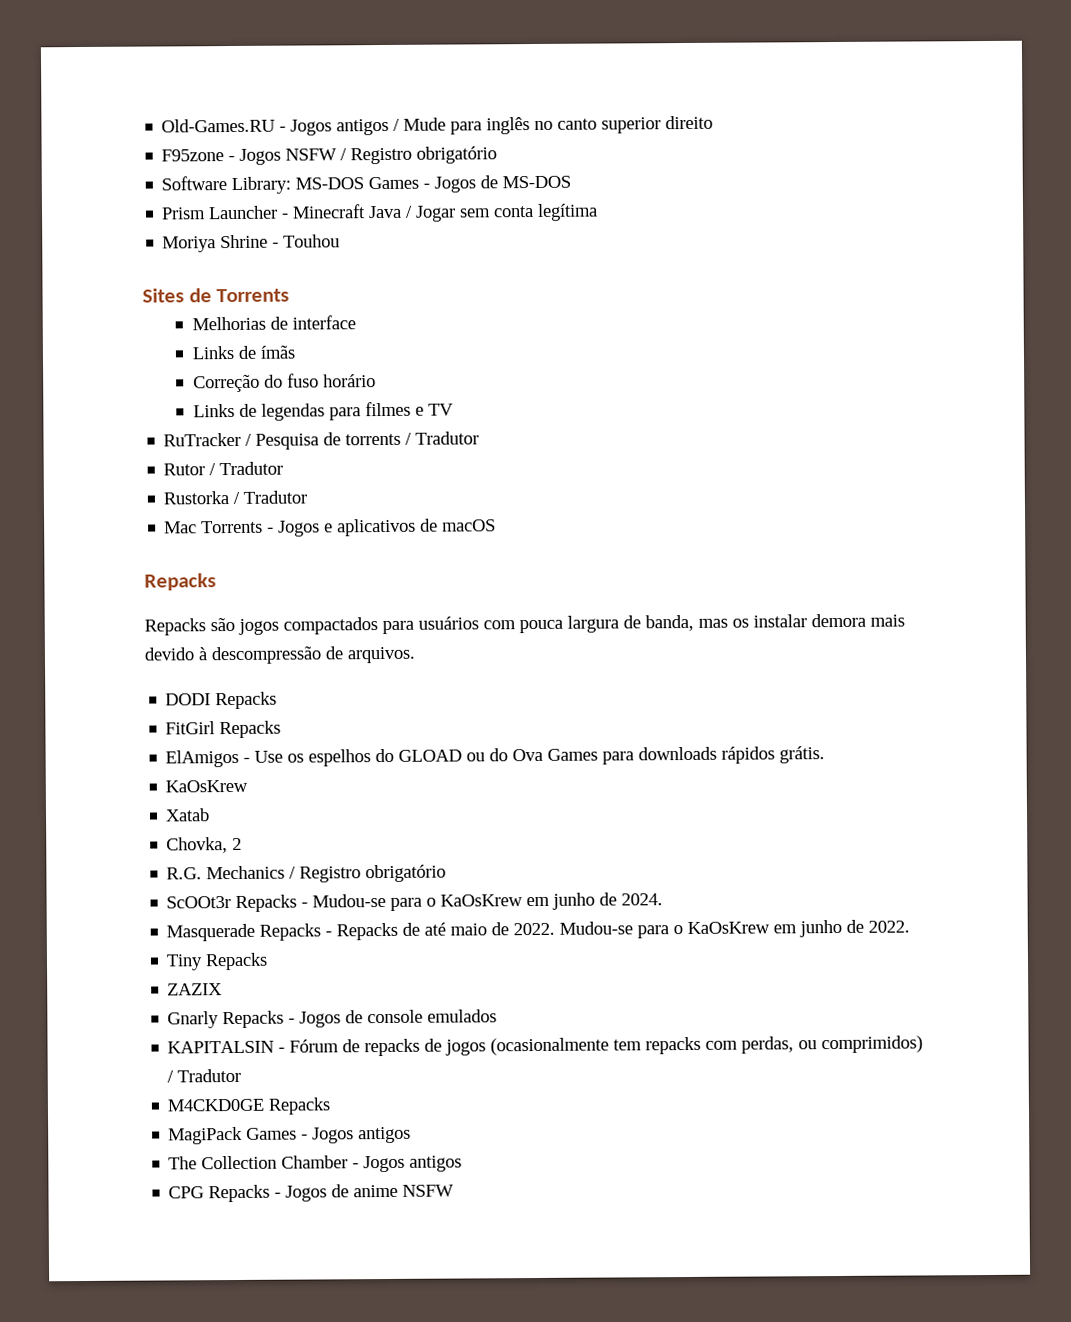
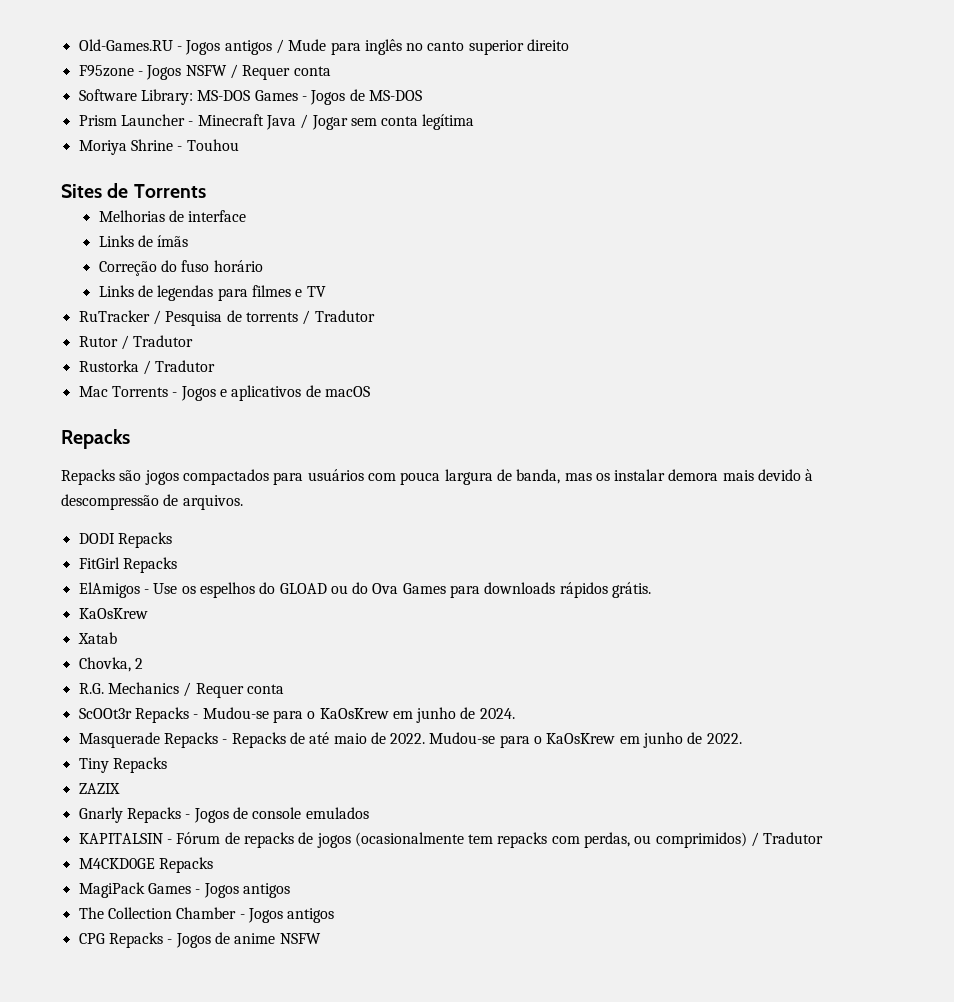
- F95zone - Jogos NSFW / Registro obrigatório
+ F95zone - Jogos NSFW / Requer conta
- R.G. Mechanics / Registro obrigatório
+ R.G. Mechanics / Requer conta

